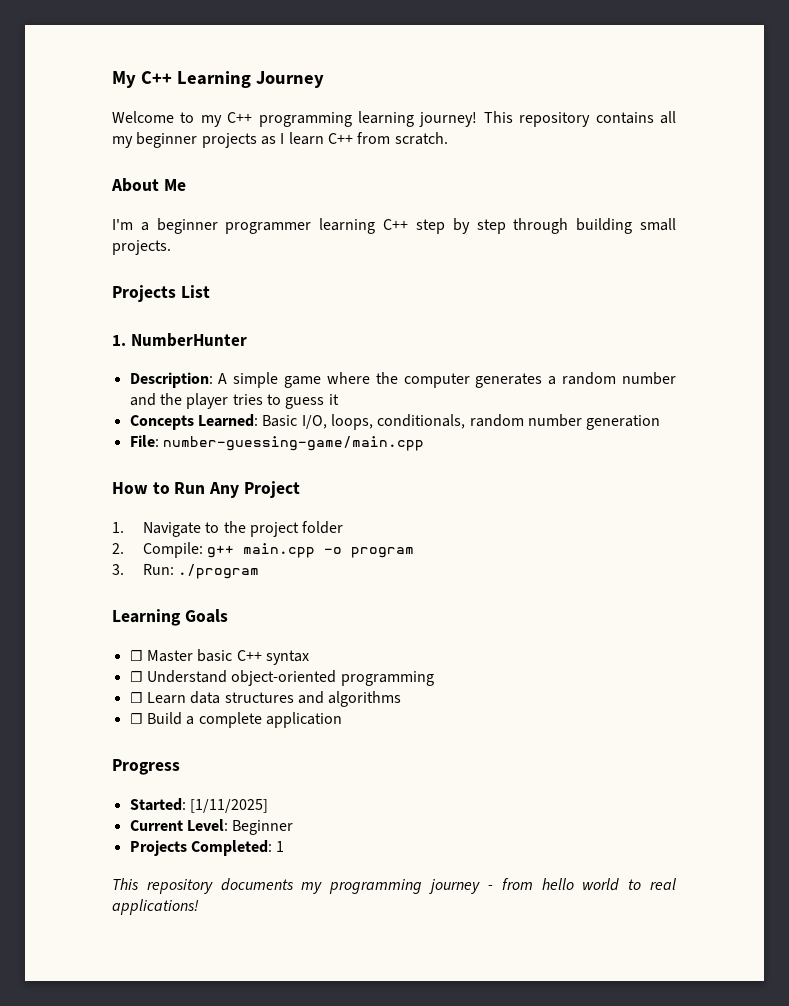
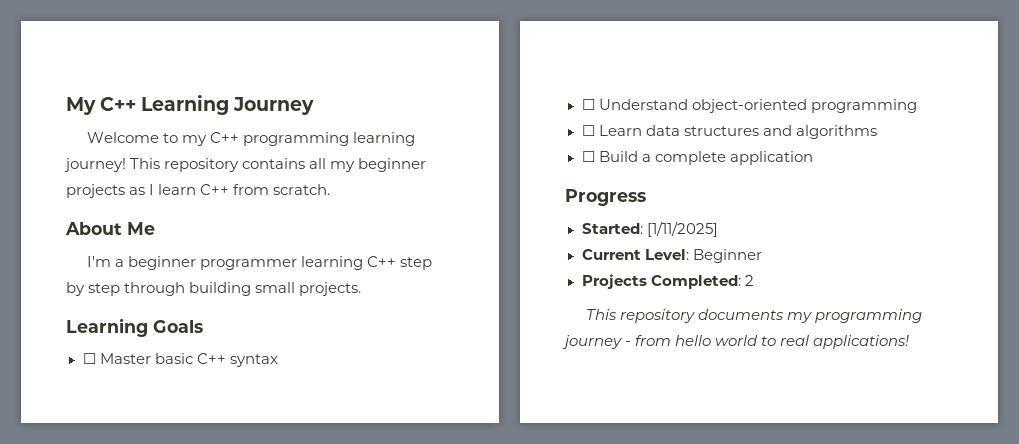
- Projects List
- 1. NumberHunter
- Description: A simple game where the computer generates a random number and the player tries to guess it
- Concepts Learned: Basic I/O, loops, conditionals, random number generation
- File: number-guessing-game/main.cpp
- How to Run Any Project
- 1. Navigate to the project folder
- 2. Compile: g++ main.cpp -o program
- 3. Run: ./program
- Projects Completed: 1
+ Projects Completed: 2

